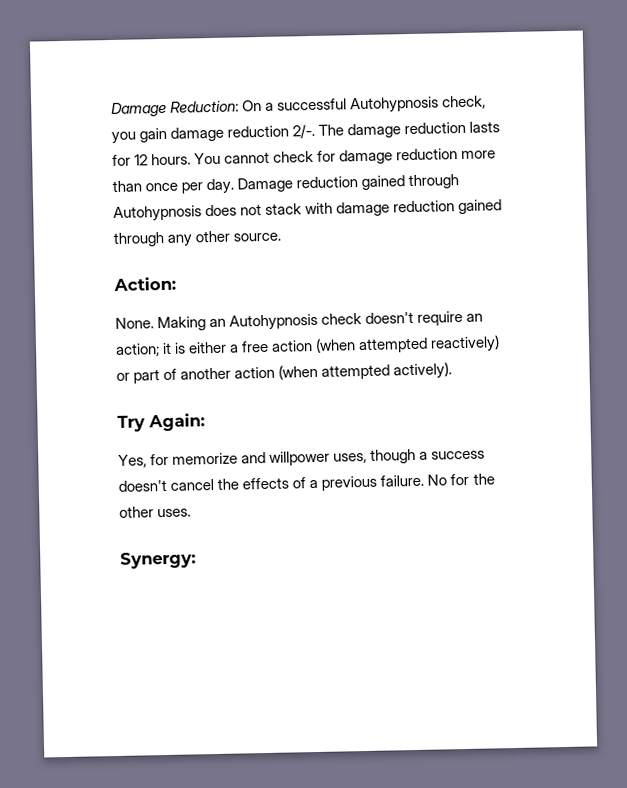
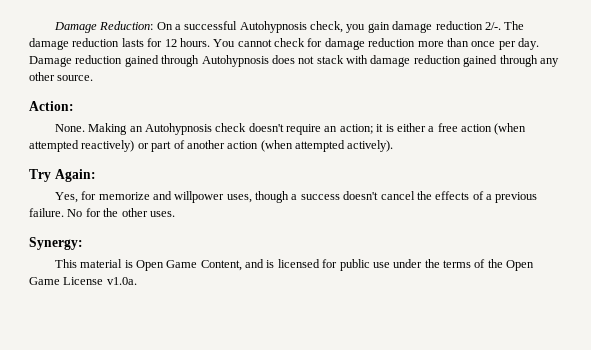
+ This material is Open Game Content, and is licensed for public use under the terms of the Open Game License v1.0a.

